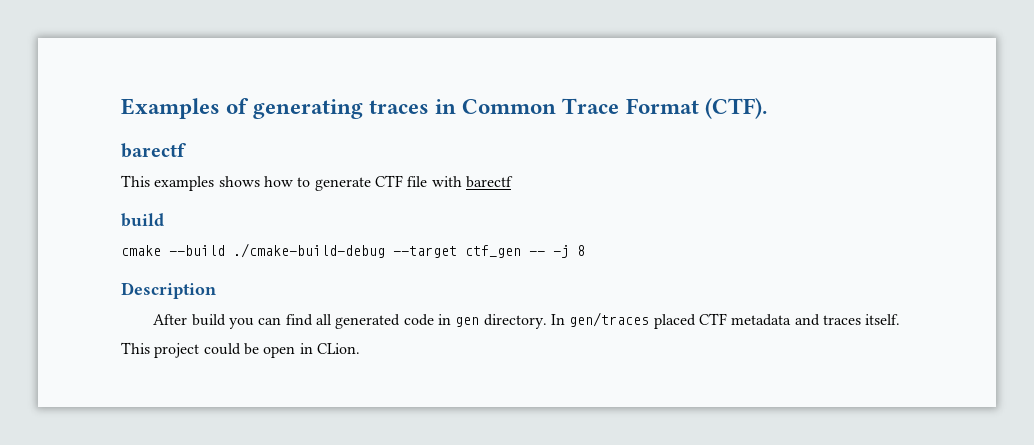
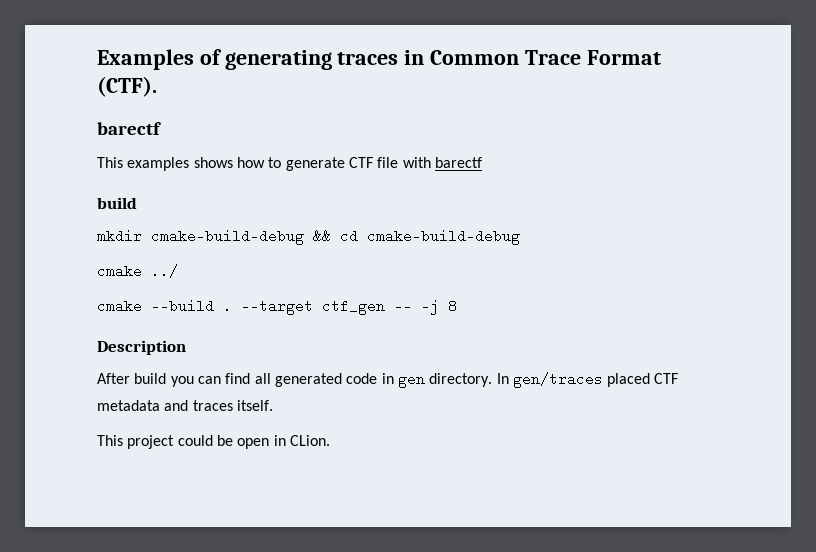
+ mkdir cmake-build-debug && cd cmake-build-debug
+ cmake ../
- cmake --build ./cmake-build-debug --target ctf_gen -- -j 8
+ cmake --build . --target ctf_gen -- -j 8

